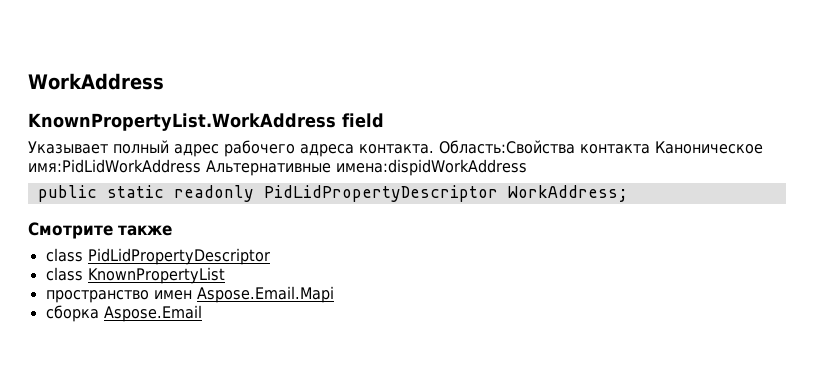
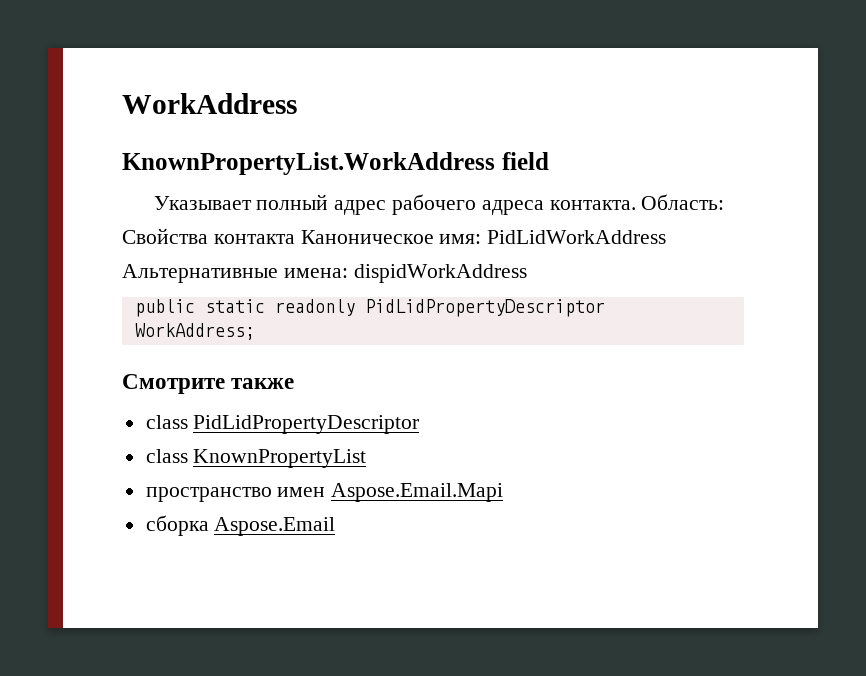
- Область:Свойства контакта Каноническое имя:PidLidWorkAddress Альтернативные имена:dispidWorkAddress
+ Область: Свойства контакта Каноническое имя: PidLidWorkAddress Альтернативные имена: dispidWorkAddress

